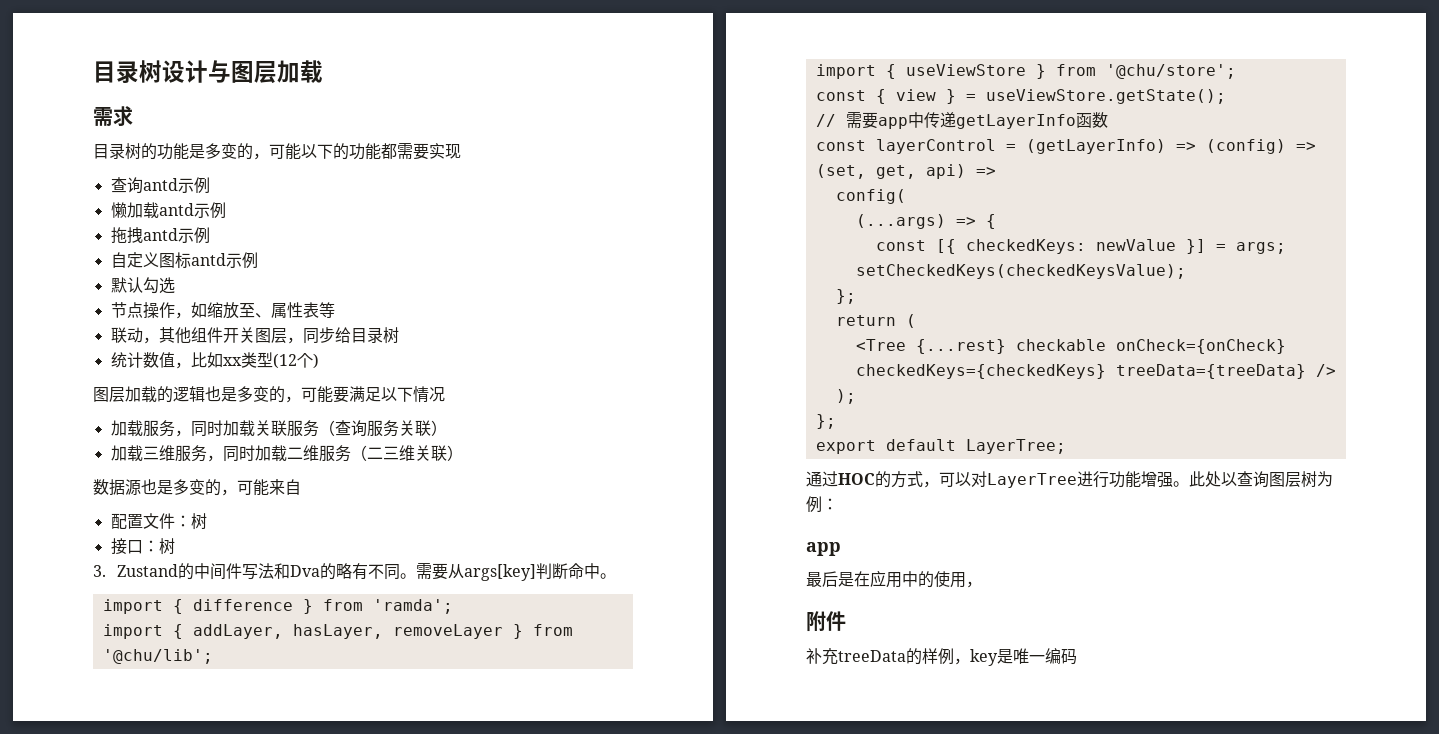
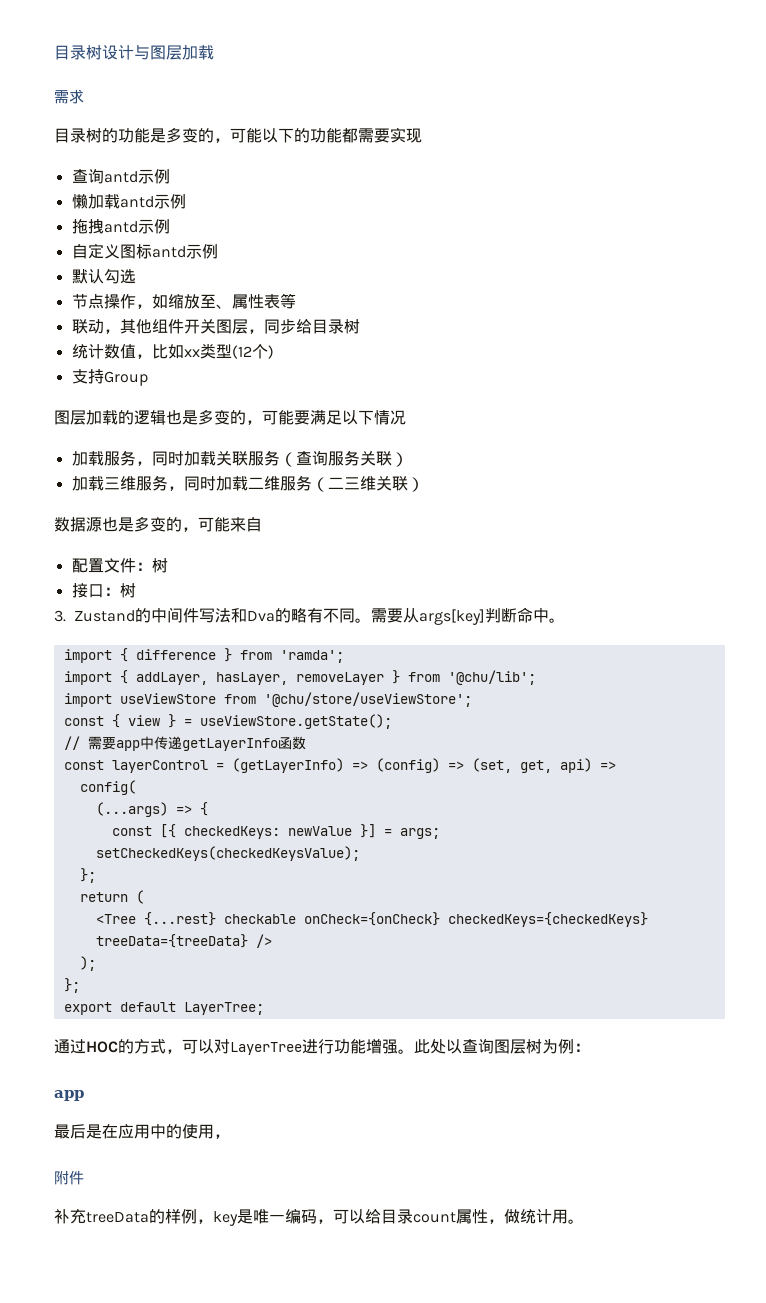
+ 支持Group
- import { useViewStore } from '@chu/store';
+ import useViewStore from '@chu/store/useViewStore';
- 补充treeData的样例，key是唯一编码
+ 补充treeData的样例，key是唯一编码，可以给目录count属性，做统计用。

